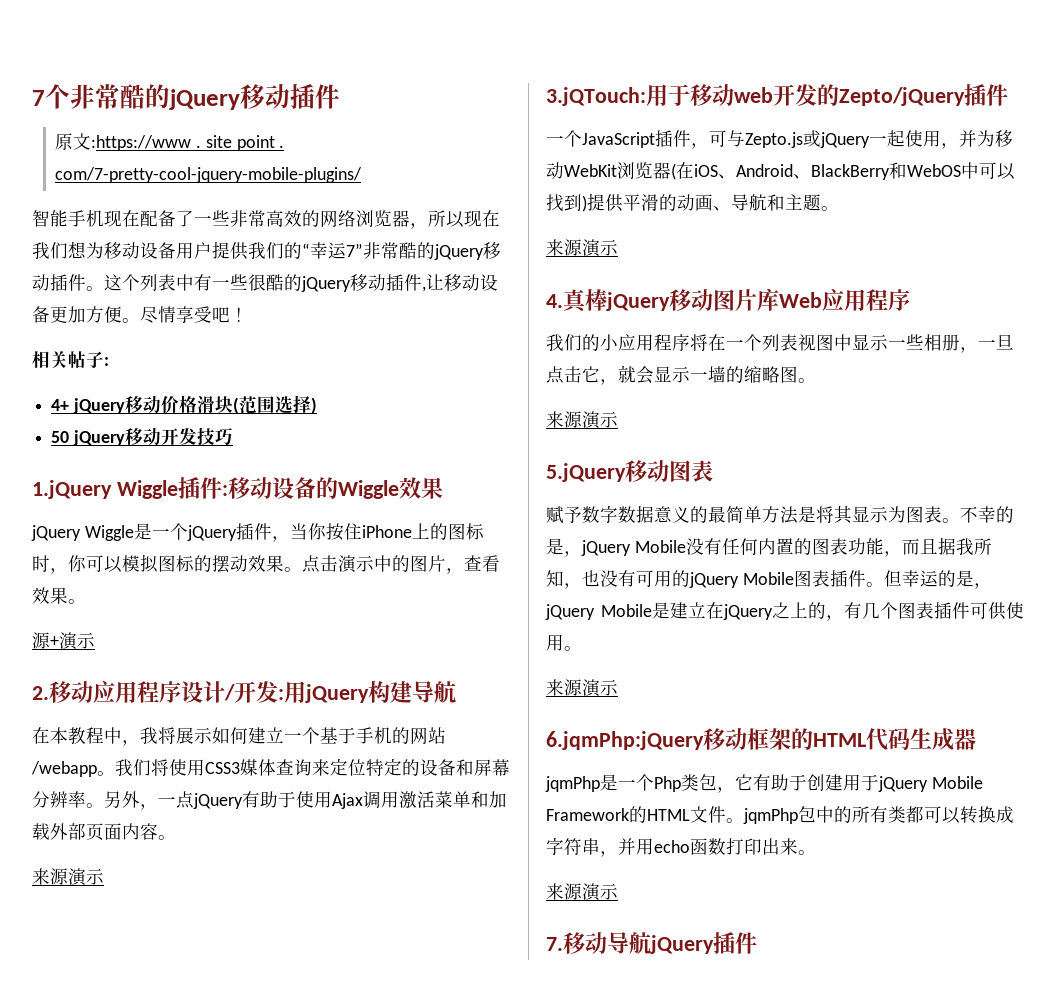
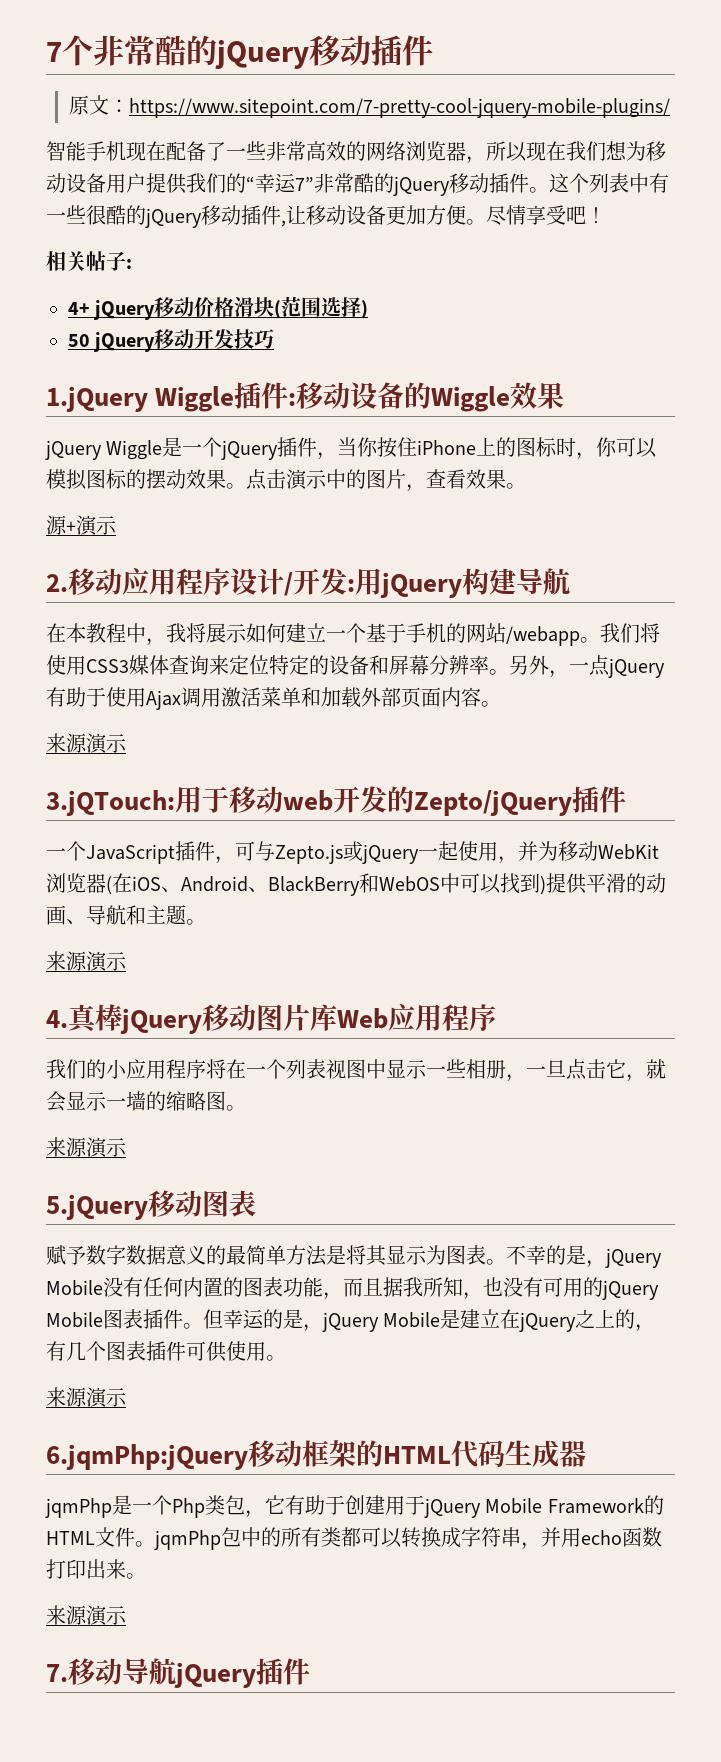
- 原文:https://www . site point . com/7-pretty-cool-jquery-mobile-plugins/
+ 原文：https://www.sitepoint.com/7-pretty-cool-jquery-mobile-plugins/

